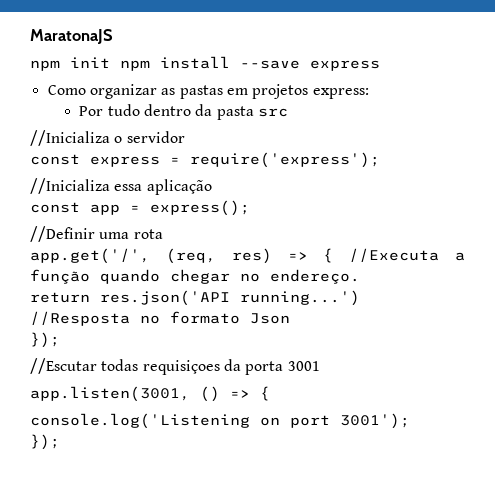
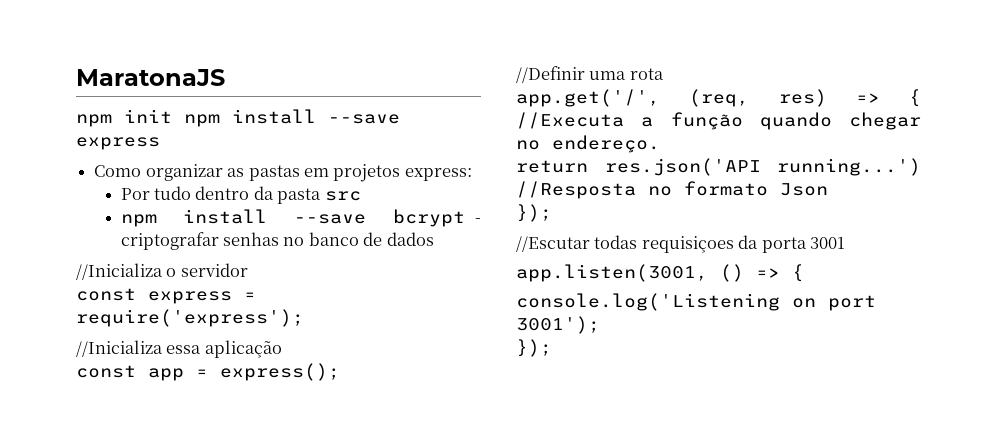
+ npm install --save bcrypt - criptografar senhas no banco de dados

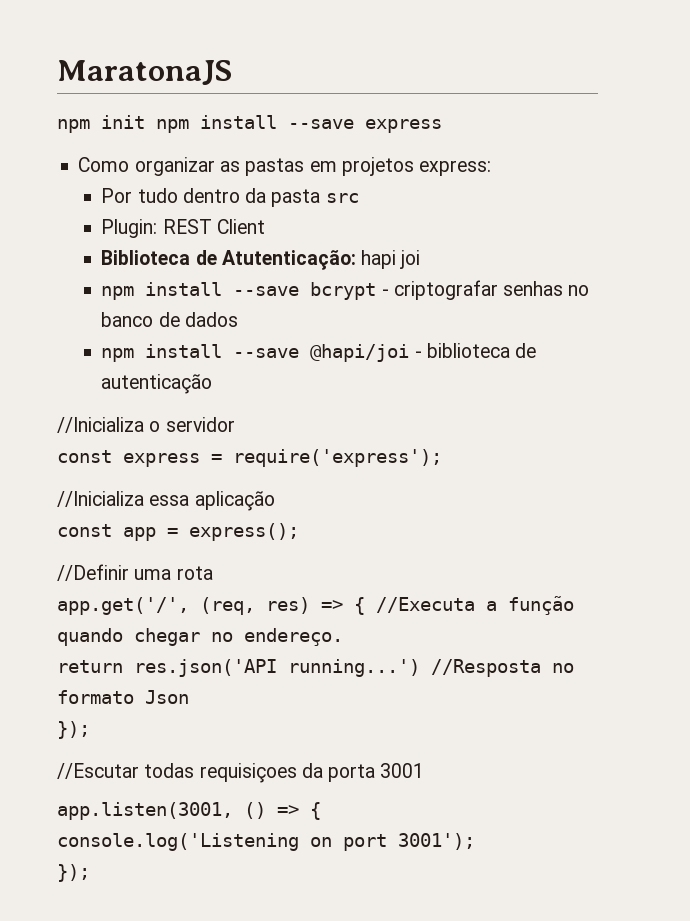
+ Plugin: REST Client
+ Biblioteca de Atutenticação: hapi joi
+ npm install --save @hapi/joi - biblioteca de autenticação

